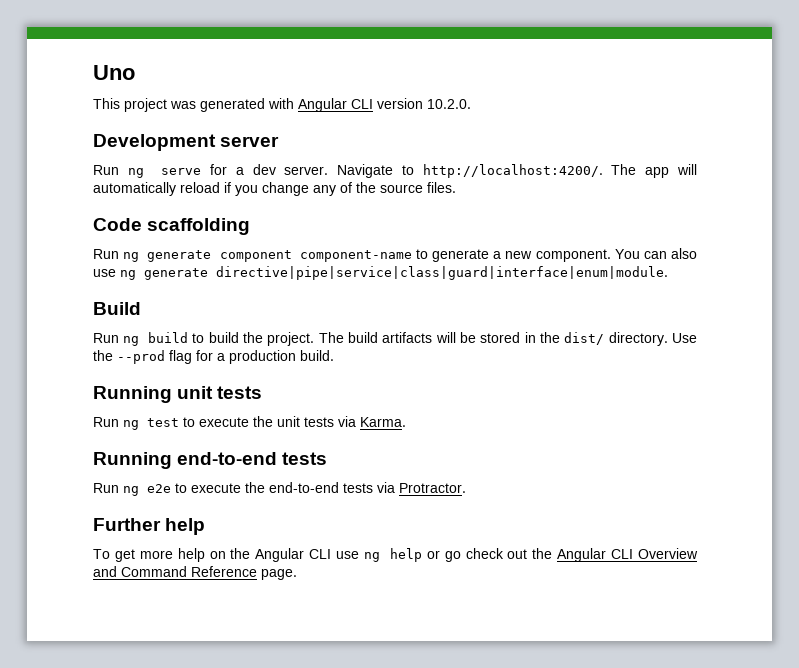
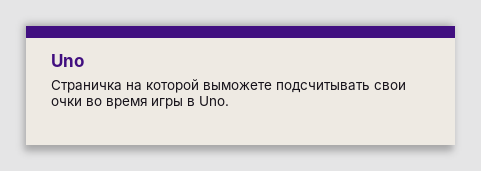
- This project was generated with Angular CLI version 10.2.0.
- Development server
- Run ng serve for a dev server. Navigate to http://localhost:4200/. The app will automatically reload if you change any of the source files.
- Code scaffolding
- Run ng generate component component-name to generate a new component. You can also use ng generate directive|pipe|service|class|guard|interface|enum|module.
- Build
- Run ng build to build the project. The build artifacts will be stored in the dist/ directory. Use the --prod flag for a production build.
- Running unit tests
- Run ng test to execute the unit tests via Karma.
- Running end-to-end tests
- Run ng e2e to execute the end-to-end tests via Protractor.
- Further help
- To get more help on the Angular CLI use ng help or go check out the Angular CLI Overview and Command Reference page.
+ Страничка на которой выможете подсчитывать свои очки во время игры в Uno.

